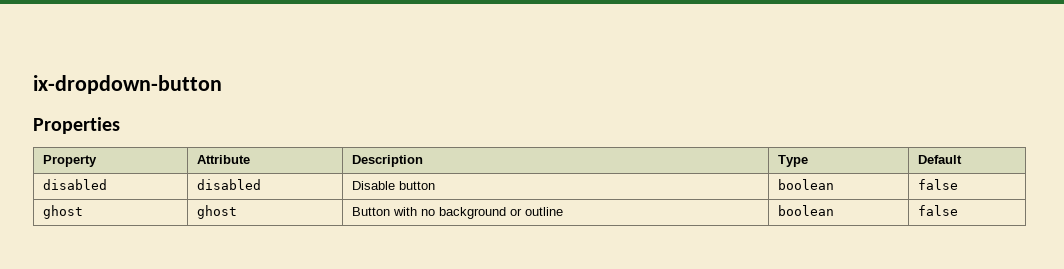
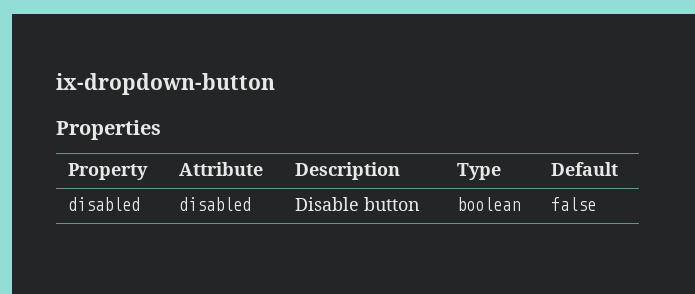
- ghost | ghost | Button with no background or outline | boolean | false

